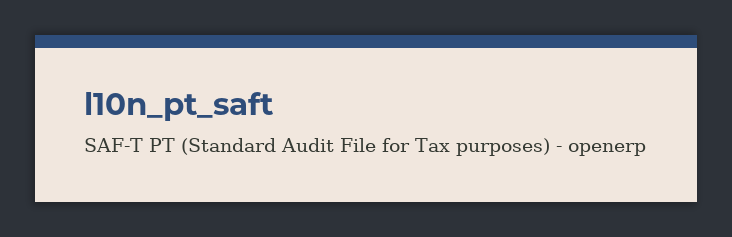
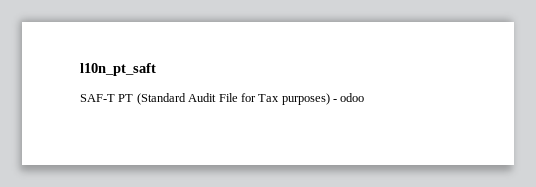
- SAF-T PT (Standard Audit File for Tax purposes) - openerp
+ SAF-T PT (Standard Audit File for Tax purposes) - odoo

